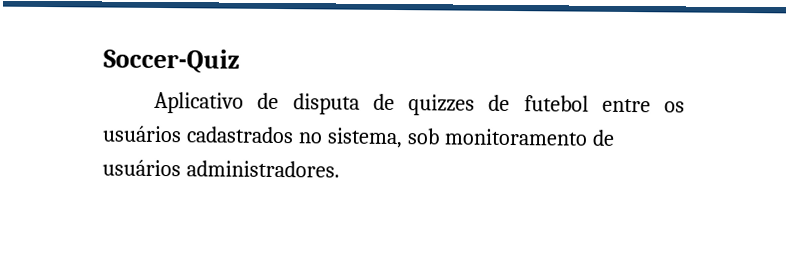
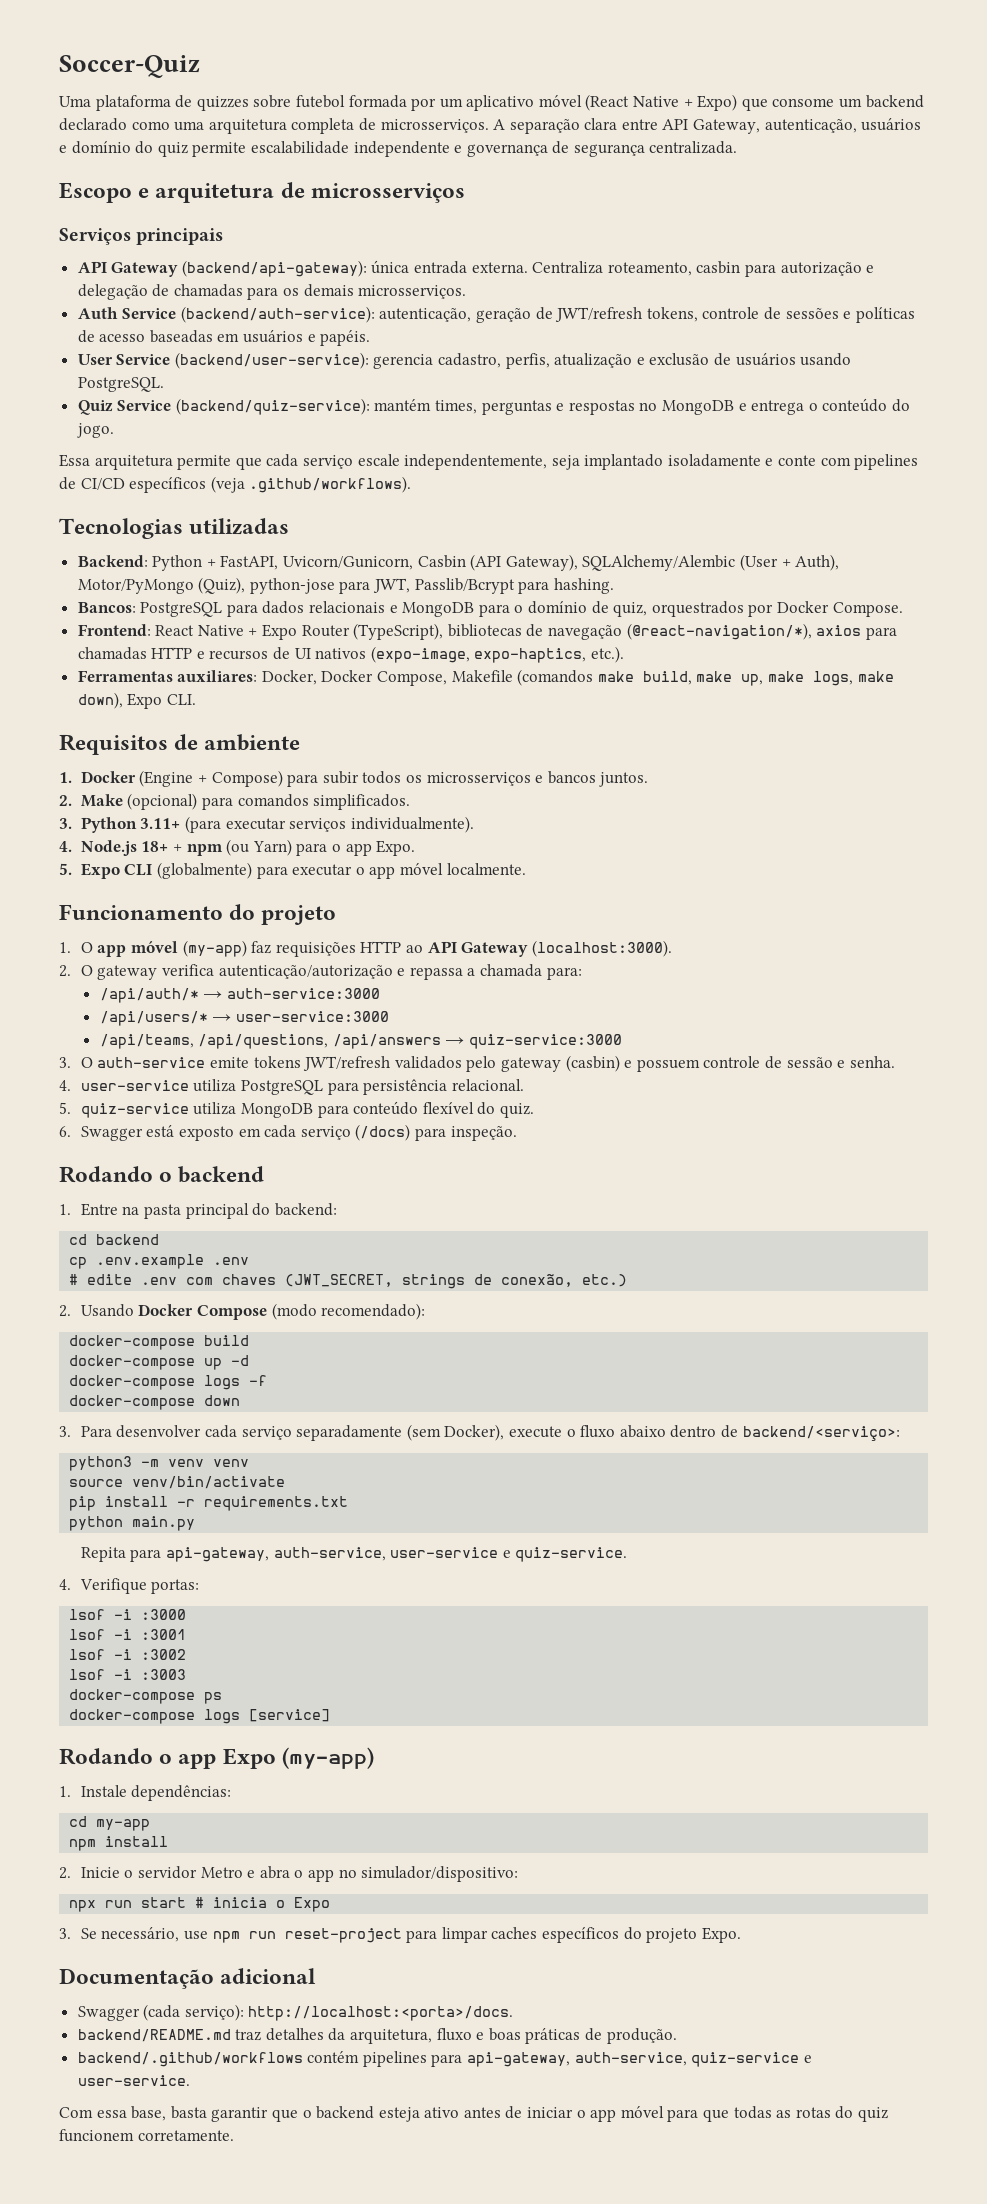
- Aplicativo de disputa de quizzes de futebol entre os usuários cadastrados no sistema, sob monitoramento de usuários administradores.
+ Uma plataforma de quizzes sobre futebol formada por um aplicativo móvel (React Native + Expo) que consome um backend declarado como uma arquitetura completa de microsserviços. A separação clara entre API Gateway, autenticação, usuários e domínio do quiz permite escalabilidade independente e governança de segurança centralizada.
+ Escopo e arquitetura de microsserviços
+ Serviços principais
+ API Gateway (backend/api-gateway): única entrada externa. Centraliza roteamento, casbin para autorização e delegação de chamadas para os demais microsserviços.
+ Auth Service (backend/auth-service): autenticação, geração de JWT/refresh tokens, controle de sessões e políticas de acesso baseadas em usuários e papéis.
+ User Service (backend/user-service): gerencia cadastro, perfis, atualização e exclusão de usuários usando PostgreSQL.
+ Quiz Service (backend/quiz-service): mantém times, perguntas e respostas no MongoDB e entrega o conteúdo do jogo.
+ Essa arquitetura permite que cada serviço escale independentemente, seja implantado isoladamente e conte com pipelines de CI/CD específicos (veja .github/workflows).
+ Tecnologias utilizadas
+ Backend: Python + FastAPI, Uvicorn/Gunicorn, Casbin (API Gateway), SQLAlchemy/Alembic (User + Auth), Motor/PyMongo (Quiz), python-jose para JWT, Passlib/Bcrypt para hashing.
+ Bancos: PostgreSQL para dados relacionais e MongoDB para o domínio de quiz, orquestrados por Docker Compose.
+ Frontend: React Native + Expo Router (TypeScript), bibliotecas de navegação (@react-navigation/*), axios para chamadas HTTP e recursos de UI nativos (expo-image, expo-haptics, etc.).
+ Ferramentas auxiliares: Docker, Docker Compose, Makefile (comandos make build, make up, make logs, make down), Expo CLI.
+ Requisitos de ambiente
+ 1. Docker (Engine + Compose) para subir todos os microsserviços e bancos juntos.
+ 2. Make (opcional) para comandos simplificados.
+ 3. Python 3.11+ (para executar serviços individualmente).
+ 4. Node.js 18+ + npm (ou Yarn) para o app Expo.
+ 5. Expo CLI (globalmente) para executar o app móvel localmente.
+ Funcionamento do projeto
+ 1. O app móvel (my-app) faz requisições HTTP ao API Gateway (localhost:3000).
+ 2. O gateway verifica autenticação/autorização e repassa a chamada para:
+ /api/auth/* → auth-service:3000
+ /api/users/* → user-service:3000
+ /api/teams, /api/questions, /api/answers → quiz-service:3000
+ 3. O auth-service emite tokens JWT/refresh validados pelo gateway (casbin) e possuem controle de sessão e senha.
+ 4. user-service utiliza PostgreSQL para persistência relacional.
+ 5. quiz-service utiliza MongoDB para conteúdo flexível do quiz.
+ 6. Swagger está exposto em cada serviço (/docs) para inspeção.
+ Rodando o backend
+ 1. Entre na pasta principal do backend:
+ cd backend
+ cp .env.example .env
+ # edite .env com chaves (JWT_SECRET, strings de conexão, etc.)
+ 2. Usando Docker Compose (modo recomendado):
+ docker-compose build
+ docker-compose up -d
+ docker-compose logs -f
+ docker-compose down
+ 3. Para desenvolver cada serviço separadamente (sem Docker), execute o fluxo abaixo dentro de backend/<serviço>:
+ python3 -m venv venv
+ source venv/bin/activate
+ pip install -r requirements.txt
+ python main.py
+ Repita para api-gateway, auth-service, user-service e quiz-service.
+ 4. Verifique portas:
+ lsof -i :3000
+ lsof -i :3001
+ lsof -i :3002
+ lsof -i :3003
+ docker-compose ps
+ docker-compose logs [service]
+ Rodando o app Expo (my-app)
+ 1. Instale dependências:
+ cd my-app
+ npm install
+ 2. Inicie o servidor Metro e abra o app no simulador/dispositivo:
+ npx run start # inicia o Expo
+ 3. Se necessário, use npm run reset-project para limpar caches específicos do projeto Expo.
+ Documentação adicional
+ Swagger (cada serviço): http://localhost:<porta>/docs.
+ backend/README.md traz detalhes da arquitetura, fluxo e boas práticas de produção.
+ backend/.github/workflows contém pipelines para api-gateway, auth-service, quiz-service e user-service.
+ Com essa base, basta garantir que o backend esteja ativo antes de iniciar o app móvel para que todas as rotas do quiz funcionem corretamente.

